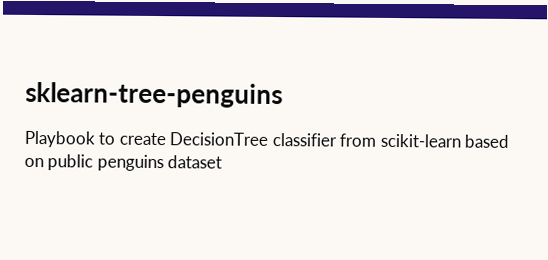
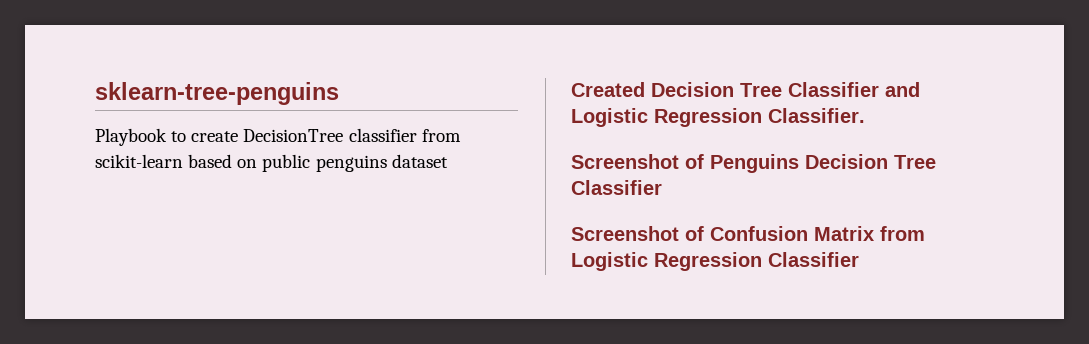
+ Created Decision Tree Classifier and Logistic Regression Classifier.
+ Screenshot of Penguins Decision Tree Classifier
+ Screenshot of Confusion Matrix from Logistic Regression Classifier

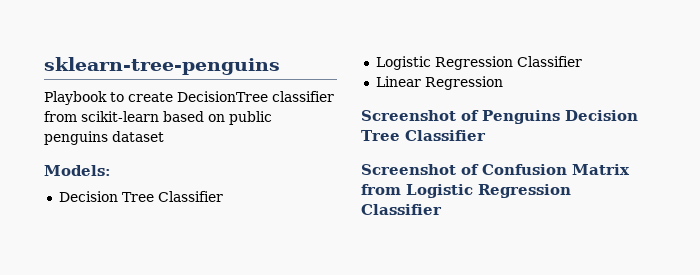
- Created Decision Tree Classifier and Logistic Regression Classifier.
+ Models:
+ Decision Tree Classifier
+ Logistic Regression Classifier
+ Linear Regression

